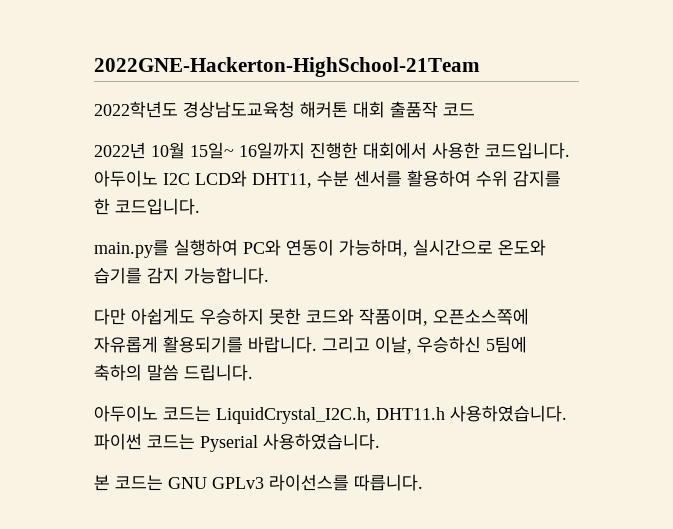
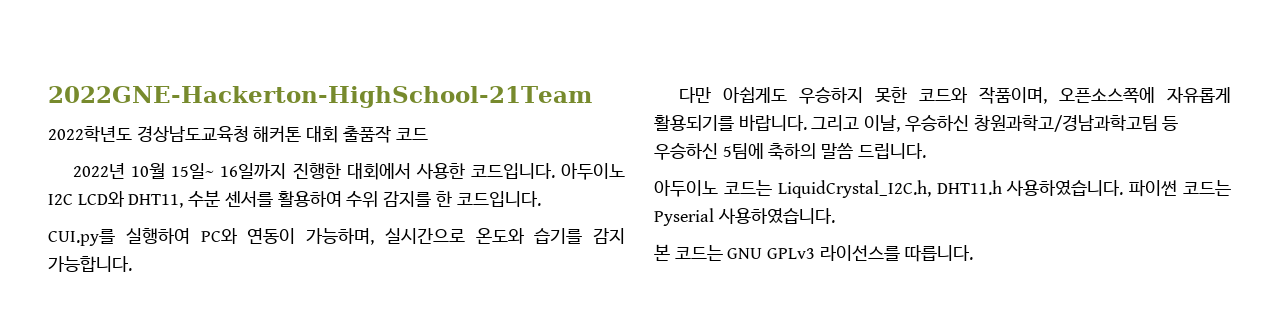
- main.py를 실행하여 PC와 연동이 가능하며, 실시간으로 온도와 습기를 감지 가능합니다.
+ CUI.py를 실행하여 PC와 연동이 가능하며, 실시간으로 온도와 습기를 감지 가능합니다.
- 그리고 이날, 우승하신 5팀에 축하의 말씀 드립니다.
+ 그리고 이날, 우승하신 창원과학고/경남과학고팀 등 우승하신 5팀에 축하의 말씀 드립니다.

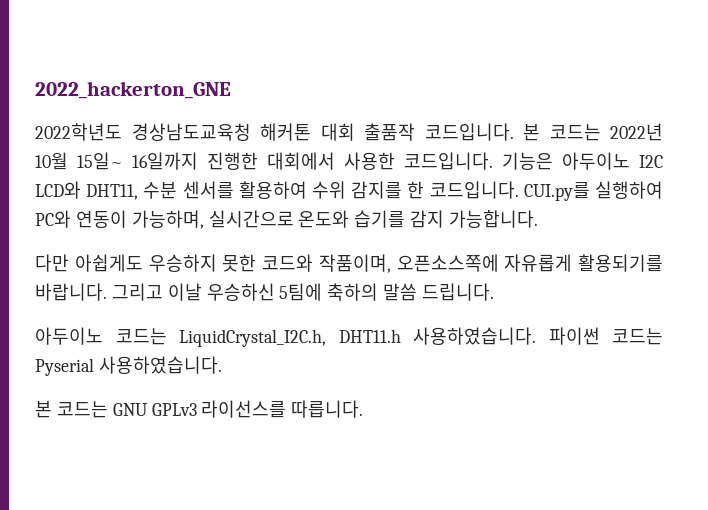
- 2022GNE-Hackerton-HighSchool-21Team
+ 2022_hackerton_GNE
- 2022학년도 경상남도교육청 해커톤 대회 출품작 코드
- 2022년 10월 15일~ 16일까지 진행한 대회에서 사용한 코드입니다.
+ 2022학년도 경상남도교육청 해커톤 대회 출품작 코드입니다. 본 코드는 2022년 10월 15일~ 16일까지 진행한 대회에서 사용한 코드입니다.
- 아두이노 I2C LCD와 DHT11, 수분 센서를 활용하여 수위 감지를 한 코드입니다.
- CUI.py를 실행하여 PC와 연동이 가능하며, 실시간으로 온도와 습기를 감지 가능합니다.
+ 기능은 아두이노 I2C LCD와 DHT11, 수분 센서를 활용하여 수위 감지를 한 코드입니다. CUI.py를 실행하여 PC와 연동이 가능하며, 실시간으로 온도와 습기를 감지 가능합니다.
- 그리고 이날, 우승하신 창원과학고/경남과학고팀 등 우승하신 5팀에 축하의 말씀 드립니다.
+ 그리고 이날 우승하신 5팀에 축하의 말씀 드립니다.

